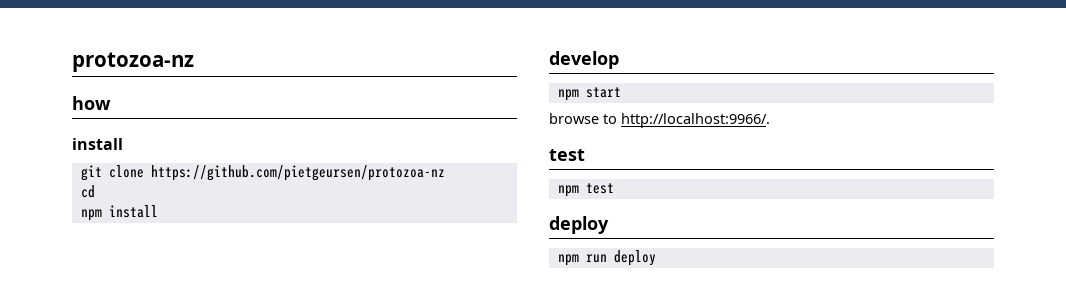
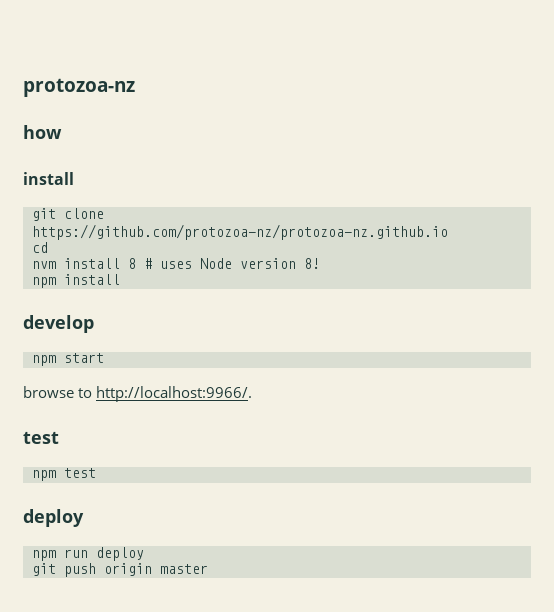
- git clone https://github.com/pietgeursen/protozoa-nz
+ git clone https://github.com/protozoa-nz/protozoa-nz.github.io
+ nvm install 8 # uses Node version 8!
+ git push origin master

